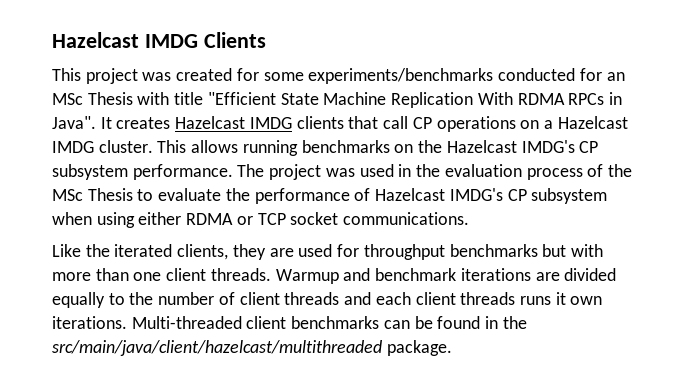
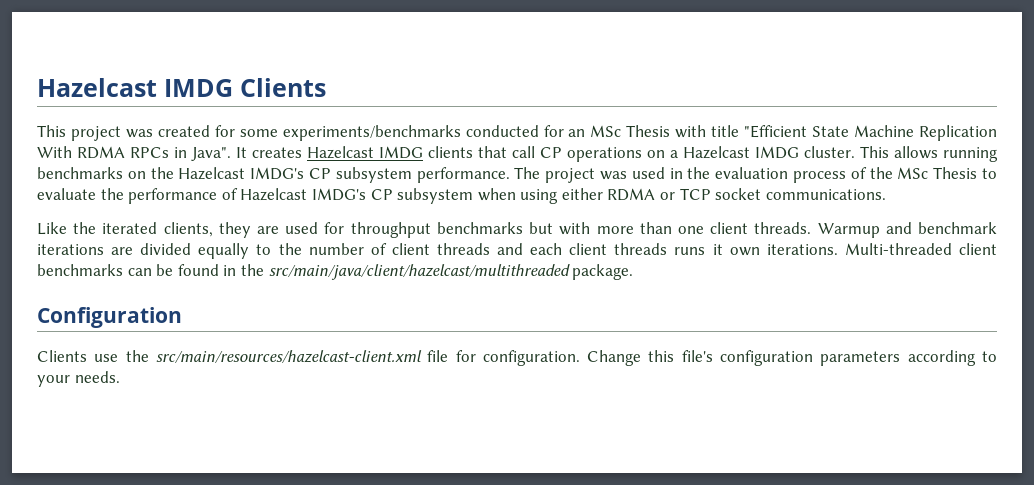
+ Configuration
+ Clients use the src/main/resources/hazelcast-client.xml file for configuration. Change this file's configuration parameters according to your needs.

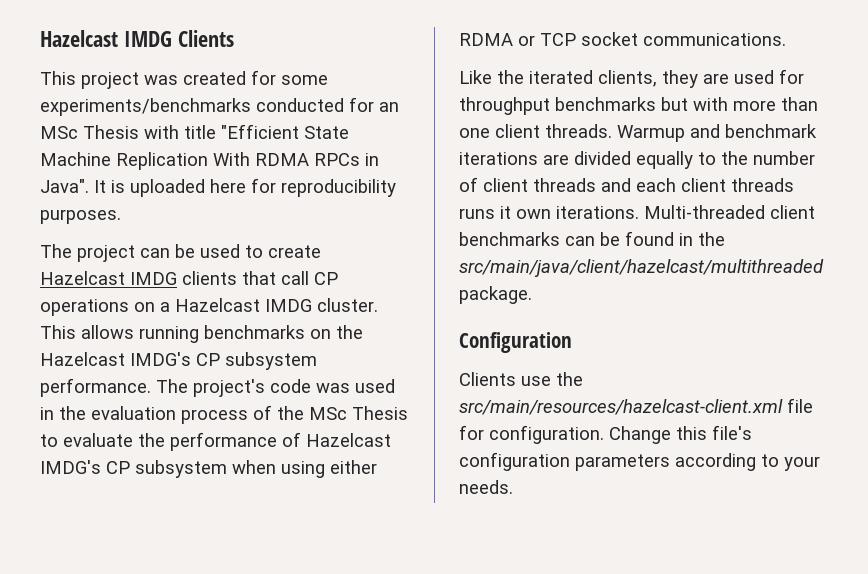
- It creates Hazelcast IMDG clients that call CP operations on a Hazelcast IMDG cluster.
+ It is uploaded here for reproducibility purposes.
+ The project can be used to create Hazelcast IMDG clients that call CP operations on a Hazelcast IMDG cluster.
- The project was used in the evaluation process of the MSc Thesis to evaluate the performance of Hazelcast IMDG's CP subsystem when using either RDMA or TCP socket communications.
+ The project's code was used in the evaluation process of the MSc Thesis to evaluate the performance of Hazelcast IMDG's CP subsystem when using either RDMA or TCP socket communications.

